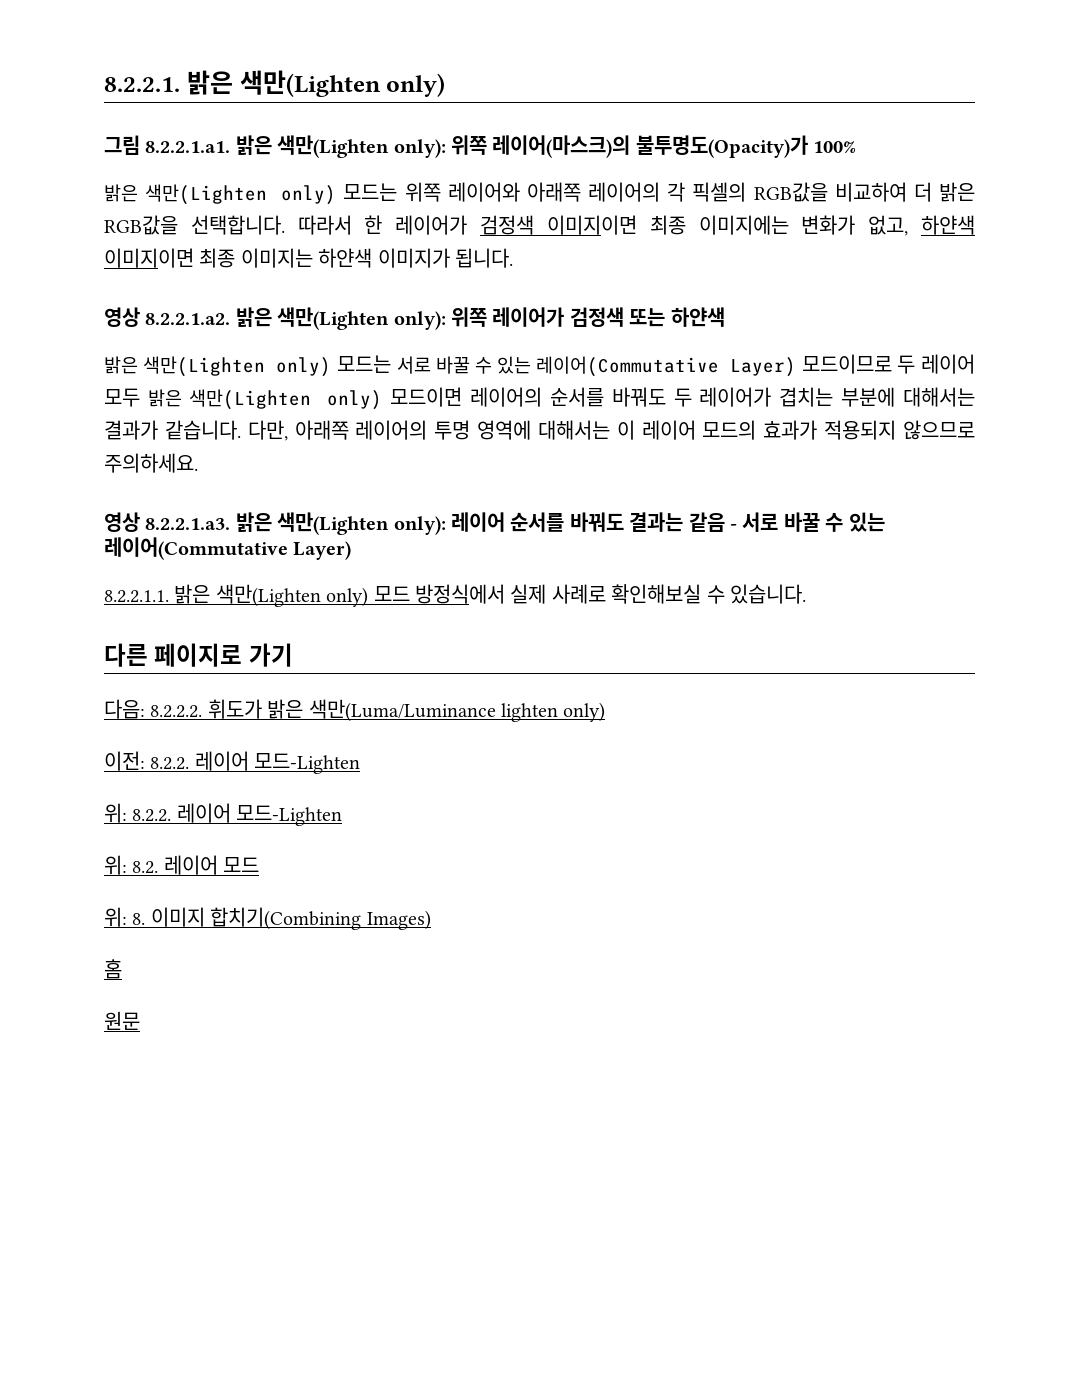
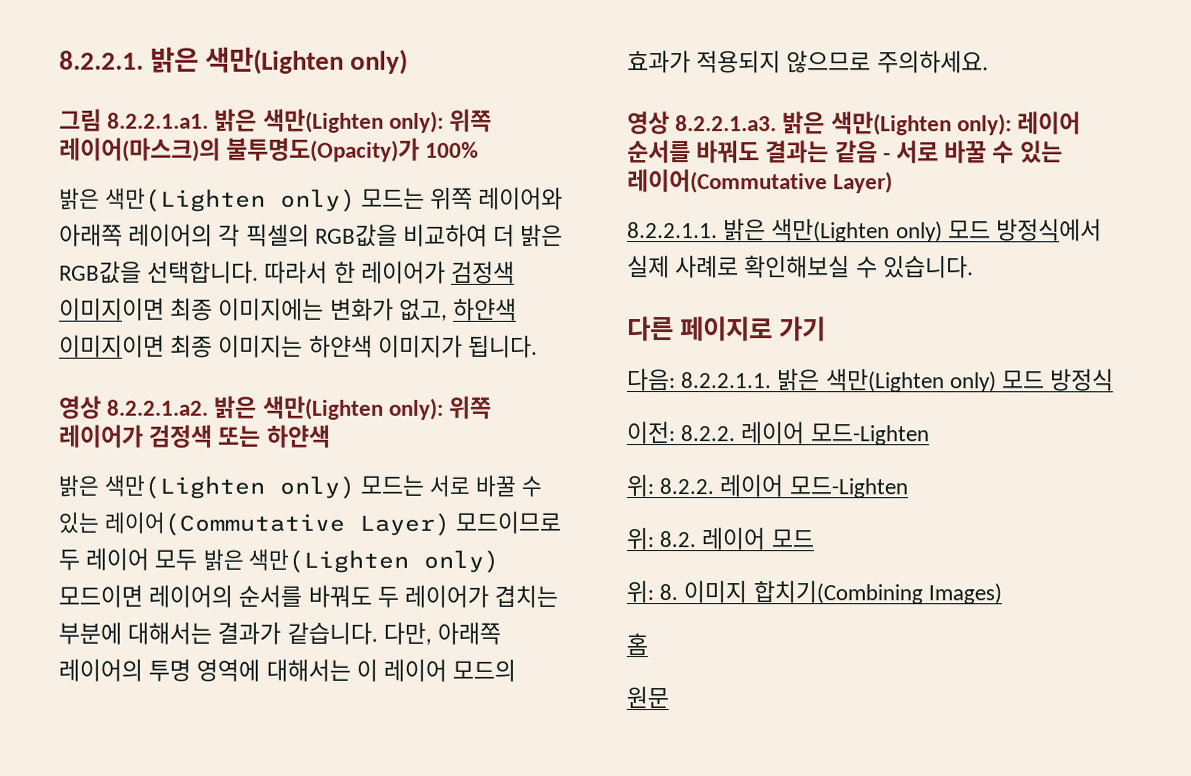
- 다음: 8.2.2.2. 휘도가 밝은 색만(Luma/Luminance lighten only)
+ 다음: 8.2.2.1.1. 밝은 색만(Lighten only) 모드 방정식

